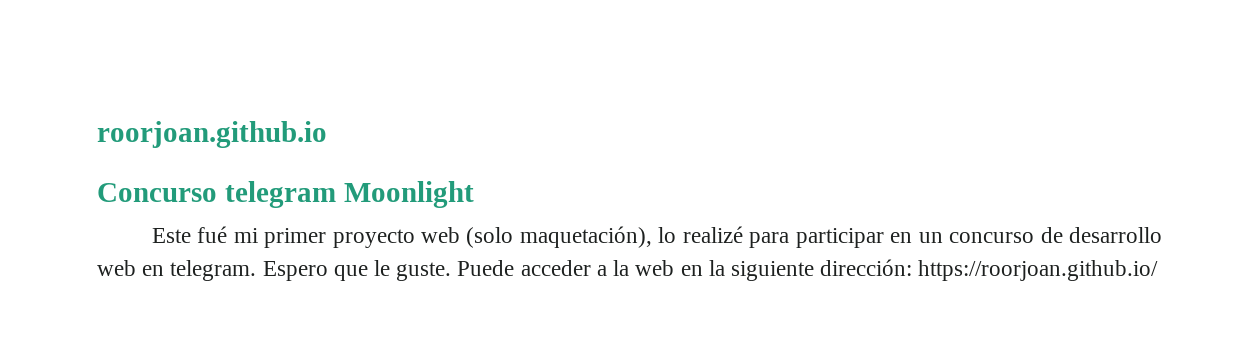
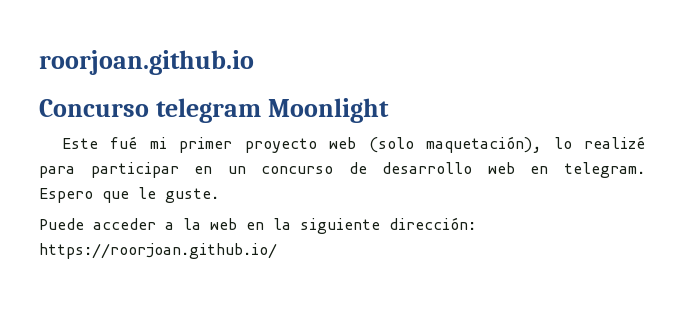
- Espero que le guste. Puede acceder a la web en la siguiente dirección: https://roorjoan.github.io/
+ Espero que le guste.
+ Puede acceder a la web en la siguiente dirección: https://roorjoan.github.io/

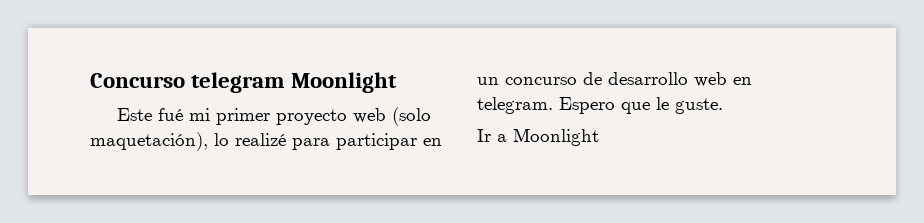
- roorjoan.github.io
- Puede acceder a la web en la siguiente dirección: https://roorjoan.github.io/
+ Ir a Moonlight

